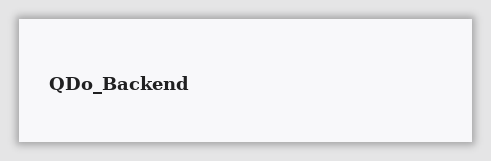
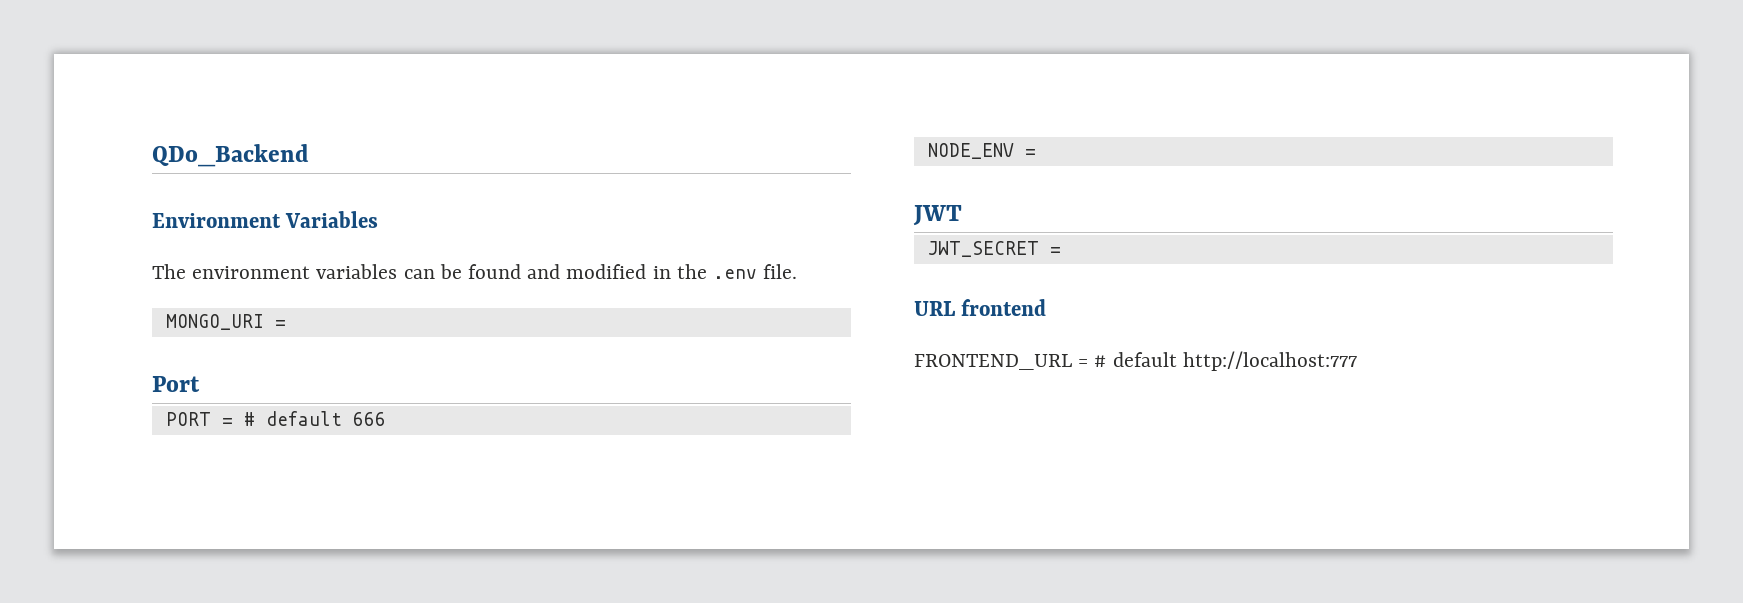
+ Environment Variables
+ The environment variables can be found and modified in the .env file.
+ MONGO_URI =
+ Port
+ PORT = # default 666
+ NODE_ENV =
+ JWT
+ JWT_SECRET =
+ URL frontend
+ FRONTEND_URL = # default http://localhost:777

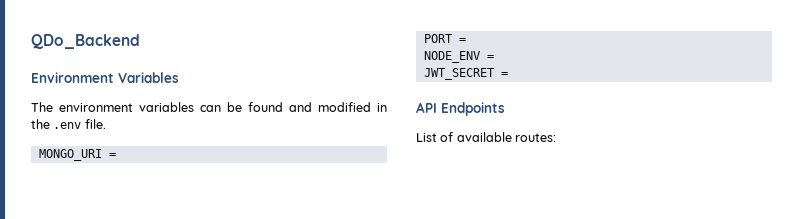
- Port
- PORT = # default 666
+ PORT =
- JWT
- URL frontend
- FRONTEND_URL = # default http://localhost:777
+ API Endpoints
+ List of available routes:

